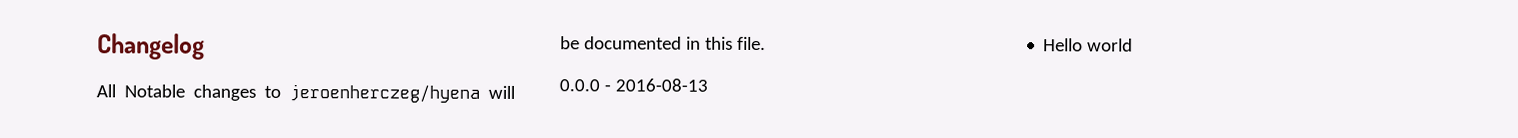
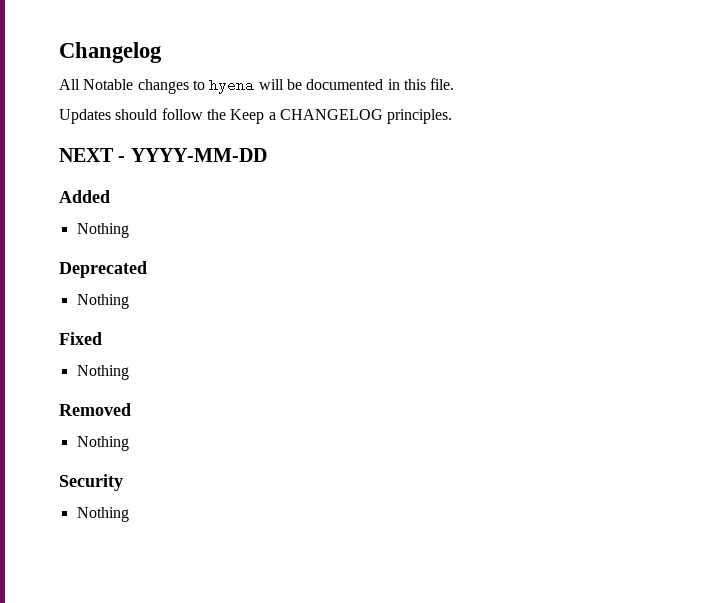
- All Notable changes to jeroenherczeg/hyena will be documented in this file.
+ All Notable changes to hyena will be documented in this file.
- 0.0.0 - 2016-08-13
- Hello world
+ Updates should follow the Keep a CHANGELOG principles.
+ NEXT - YYYY-MM-DD
+ Added
+ Nothing
+ Deprecated
+ Nothing
+ Fixed
+ Nothing
+ Removed
+ Nothing
+ Security
+ Nothing

